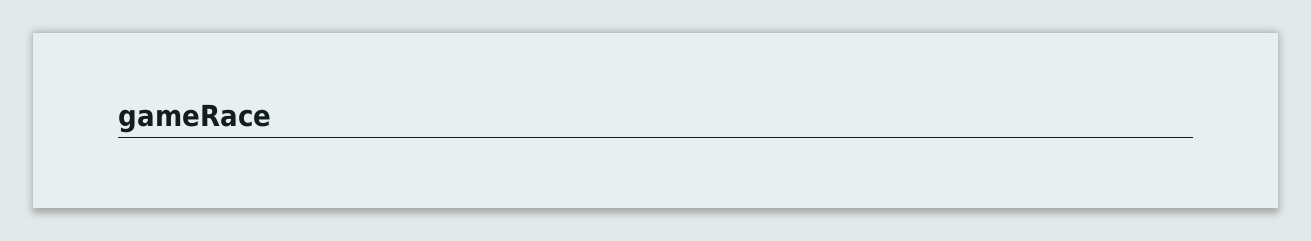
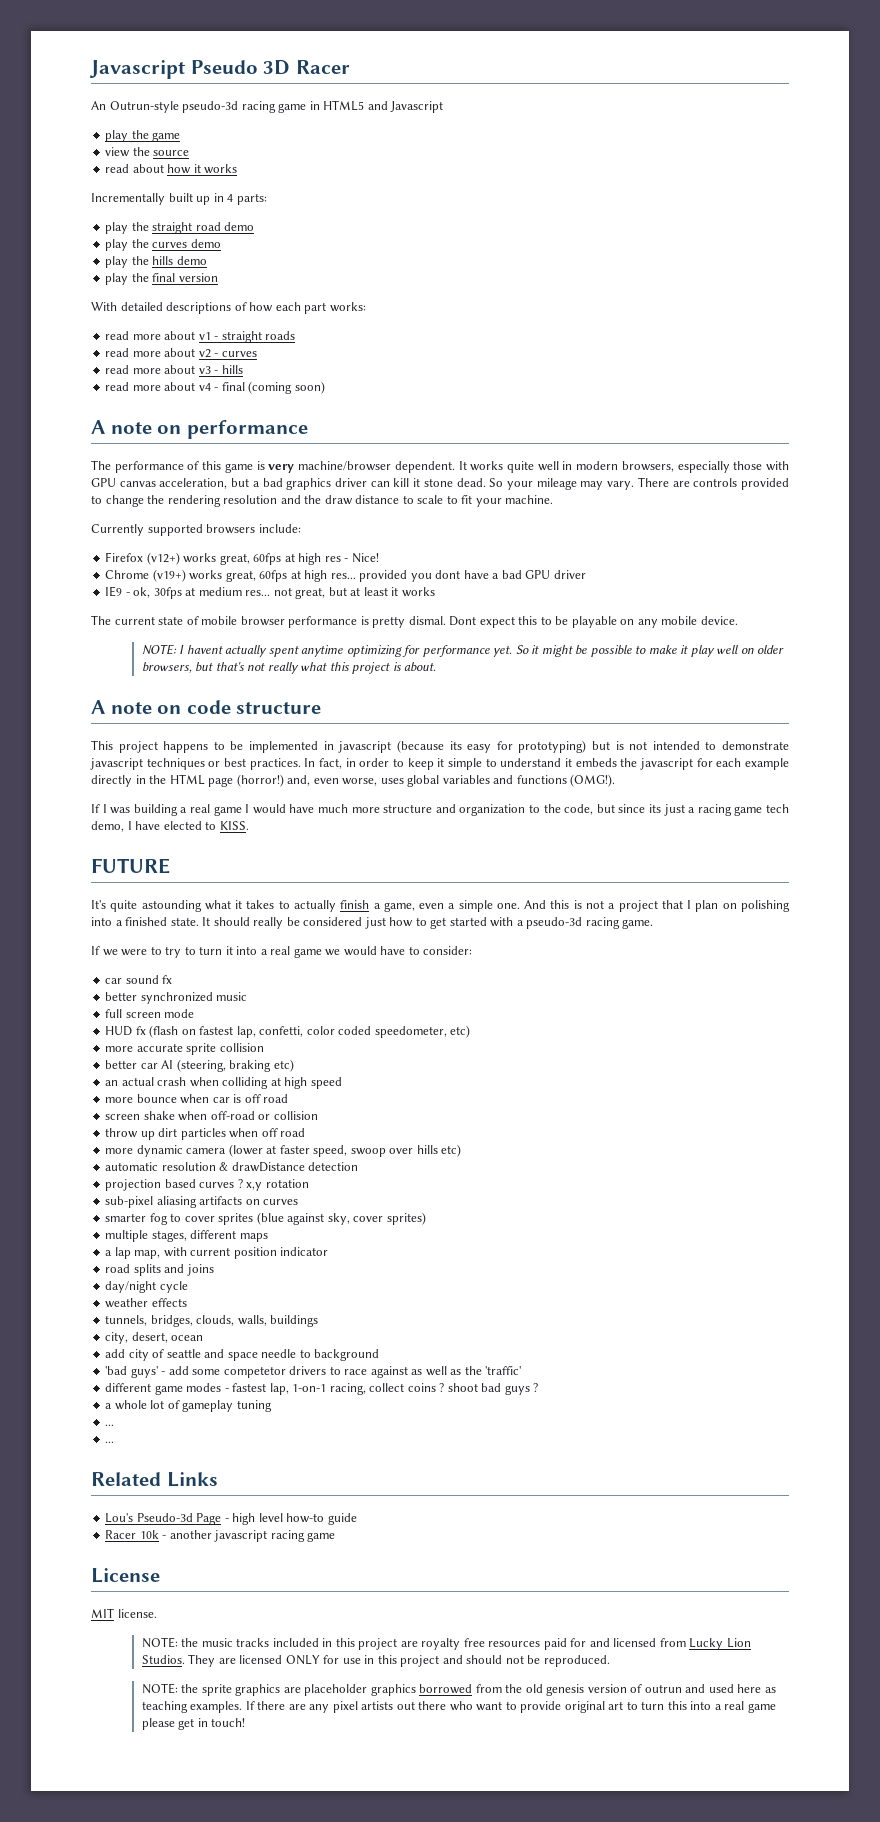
- gameRace
+ Javascript Pseudo 3D Racer
+ An Outrun-style pseudo-3d racing game in HTML5 and Javascript
+ play the game
+ view the source
+ read about how it works
+ Incrementally built up in 4 parts:
+ play the straight road demo
+ play the curves demo
+ play the hills demo
+ play the final version
+ With detailed descriptions of how each part works:
+ read more about v1 - straight roads
+ read more about v2 - curves
+ read more about v3 - hills
+ read more about v4 - final (coming soon)
+ A note on performance
+ The performance of this game is very machine/browser dependent. It works quite well in modern browsers, especially those with GPU canvas acceleration, but a bad graphics driver can kill it stone dead. So your mileage may vary. There are controls provided to change the rendering resolution and the draw distance to scale to fit your machine.
+ Currently supported browsers include:
+ Firefox (v12+) works great, 60fps at high res - Nice!
+ Chrome (v19+) works great, 60fps at high res... provided you dont have a bad GPU driver
+ IE9 - ok, 30fps at medium res... not great, but at least it works
+ The current state of mobile browser performance is pretty dismal. Dont expect this to be playable on any mobile device.
+ NOTE: I havent actually spent anytime optimizing for performance yet. So it might be possible to make it play well on older browsers, but that's not really what this project is about.
+ A note on code structure
+ This project happens to be implemented in javascript (because its easy for prototyping) but is not intended to demonstrate javascript techniques or best practices. In fact, in order to keep it simple to understand it embeds the javascript for each example directly in the HTML page (horror!) and, even worse, uses global variables and functions (OMG!).
+ If I was building a real game I would have much more structure and organization to the code, but since its just a racing game tech demo, I have elected to KISS.
+ FUTURE
+ It's quite astounding what it takes to actually finish a game, even a simple one. And this is not a project that I plan on polishing into a finished state. It should really be considered just how to get started with a pseudo-3d racing game.
+ If we were to try to turn it into a real game we would have to consider:
+ car sound fx
+ better synchronized music
+ full screen mode
+ HUD fx (flash on fastest lap, confetti, color coded speedometer, etc)
+ more accurate sprite collision
+ better car AI (steering, braking etc)
+ an actual crash when colliding at high speed
+ more bounce when car is off road
+ screen shake when off-road or collision
+ throw up dirt particles when off road
+ more dynamic camera (lower at faster speed, swoop over hills etc)
+ automatic resolution & drawDistance detection
+ projection based curves ? x,y rotation
+ sub-pixel aliasing artifacts on curves
+ smarter fog to cover sprites (blue against sky, cover sprites)
+ multiple stages, different maps
+ a lap map, with current position indicator
+ road splits and joins
+ day/night cycle
+ weather effects
+ tunnels, bridges, clouds, walls, buildings
+ city, desert, ocean
+ add city of seattle and space needle to background
+ 'bad guys' - add some competetor drivers to race against as well as the 'traffic'
+ different game modes - fastest lap, 1-on-1 racing, collect coins ? shoot bad guys ?
+ a whole lot of gameplay tuning
+ ...
+ ...
+ Related Links
+ Lou's Pseudo-3d Page - high level how-to guide
+ Racer 10k - another javascript racing game
+ License
+ MIT license.
+ NOTE: the music tracks included in this project are royalty free resources paid for and licensed from Lucky Lion Studios. They are licensed ONLY for use in this project and should not be reproduced.
+ NOTE: the sprite graphics are placeholder graphics borrowed from the old genesis version of outrun and used here as teaching examples. If there are any pixel artists out there who want to provide original art to turn this into a real game please get in touch!

